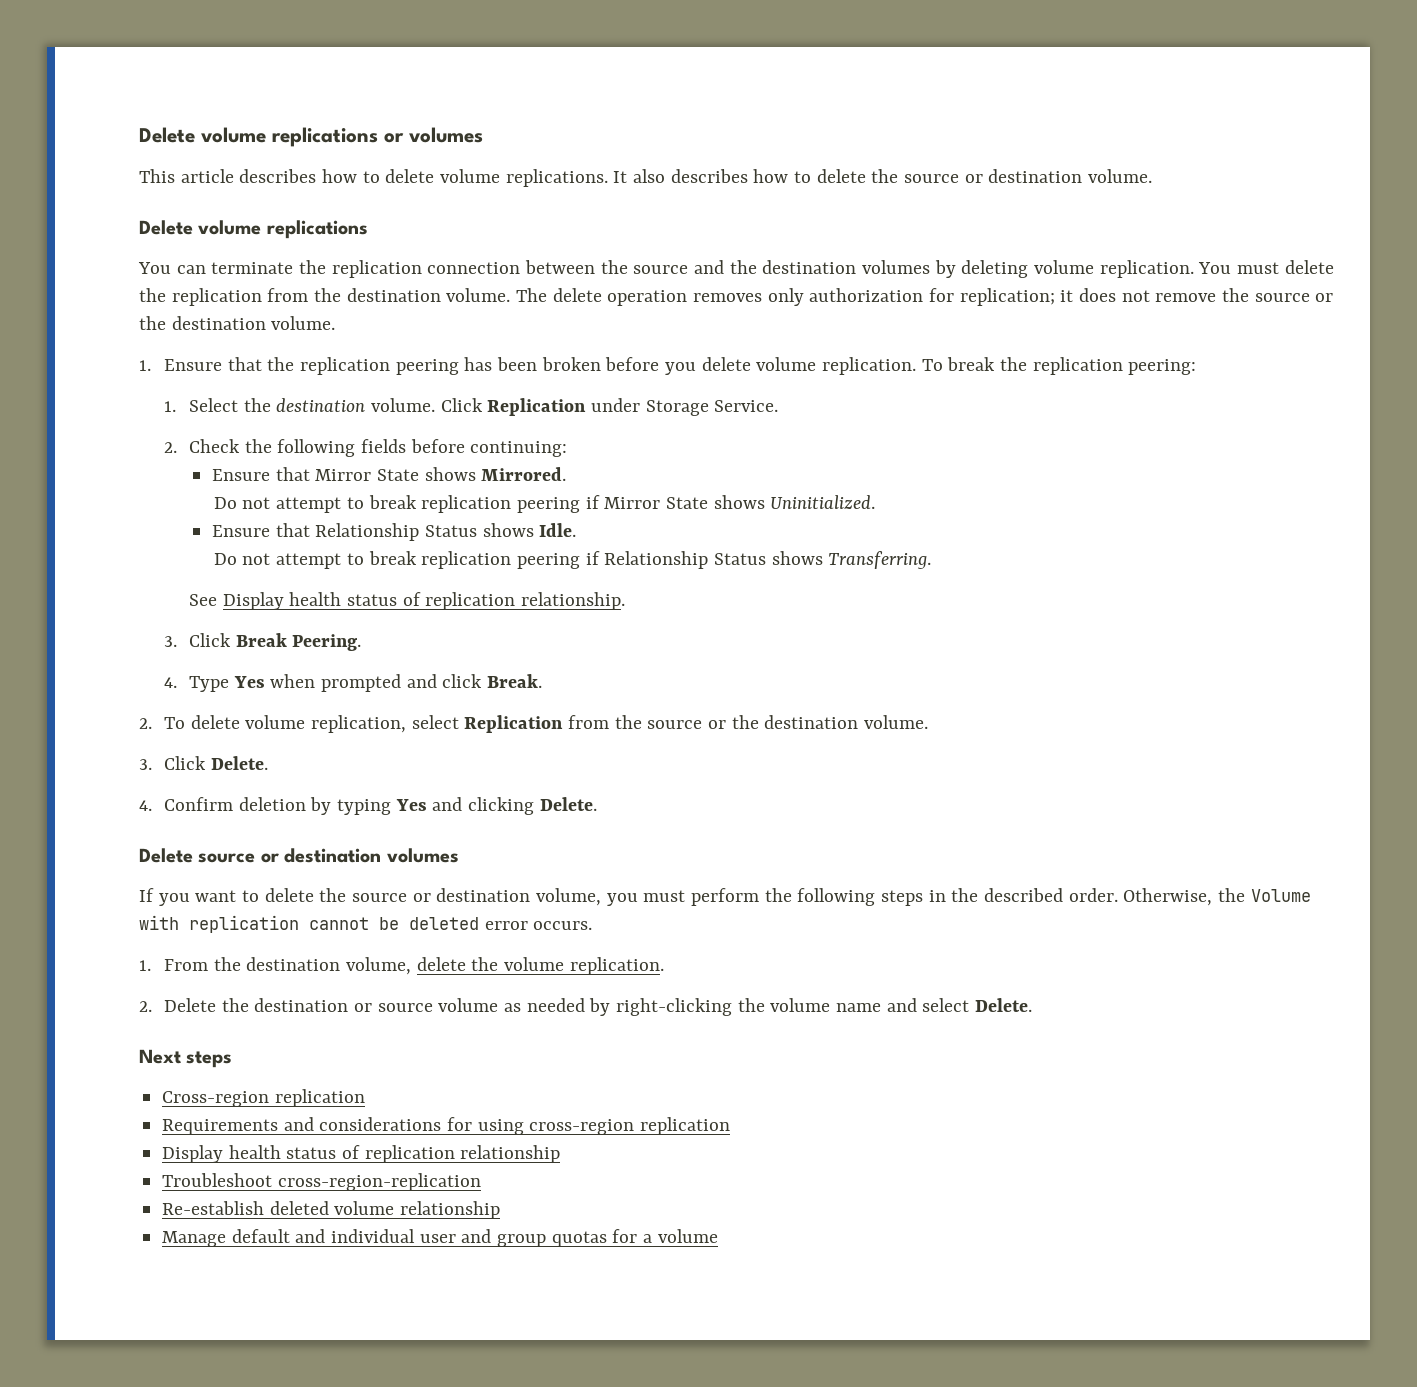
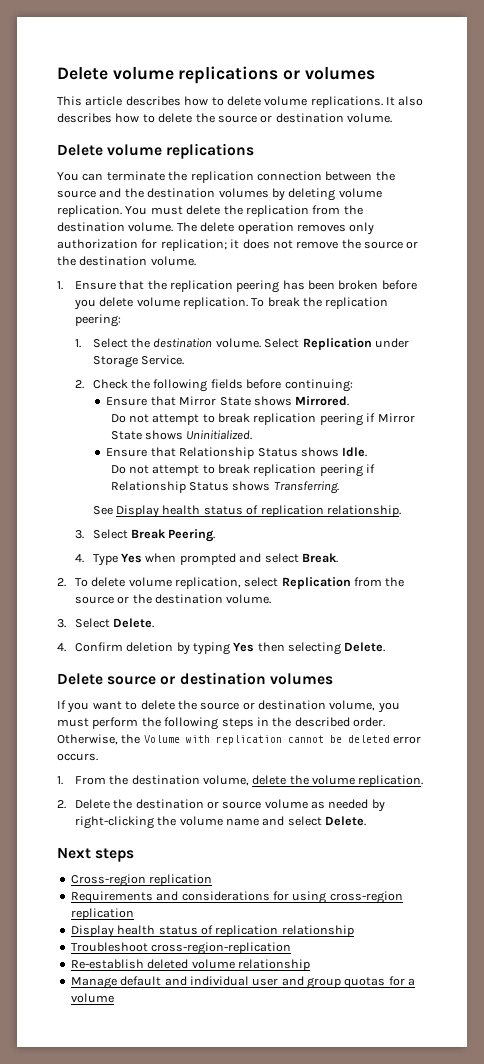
- Click Replication under Storage Service.
+ Select Replication under Storage Service.
- 3. Click Break Peering.
+ 3. Select Break Peering.
- 4. Type Yes when prompted and click Break.
+ 4. Type Yes when prompted and select Break.
- 3. Click Delete.
+ 3. Select Delete.
- 4. Confirm deletion by typing Yes and clicking Delete.
+ 4. Confirm deletion by typing Yes then selecting Delete.

